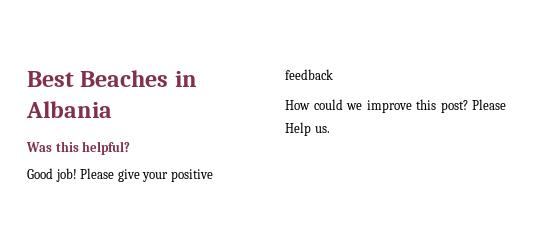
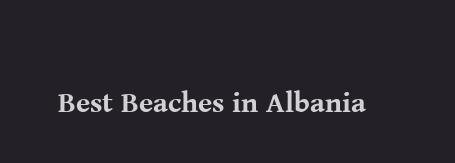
- Was this helpful?
- Good job! Please give your positive feedback
- How could we improve this post? Please Help us.

